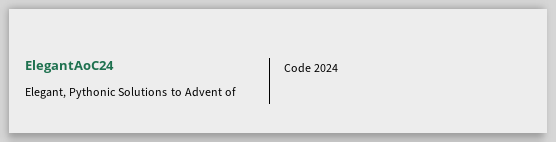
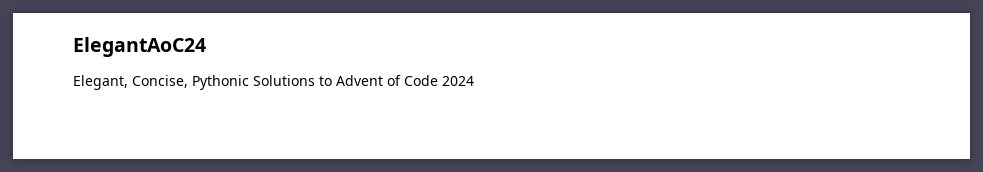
- Elegant, Pythonic Solutions to Advent of Code 2024
+ Elegant, Concise, Pythonic Solutions to Advent of Code 2024

